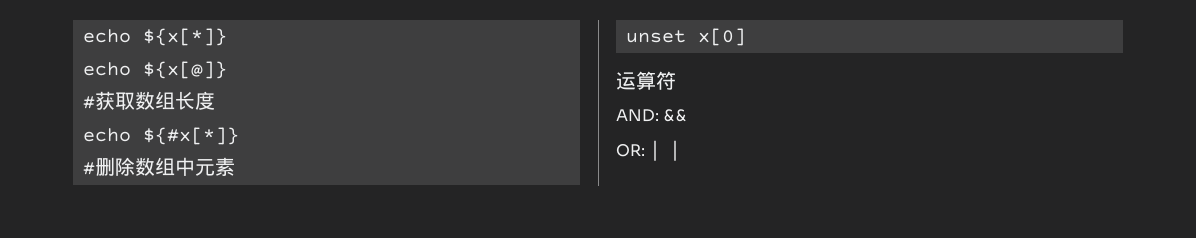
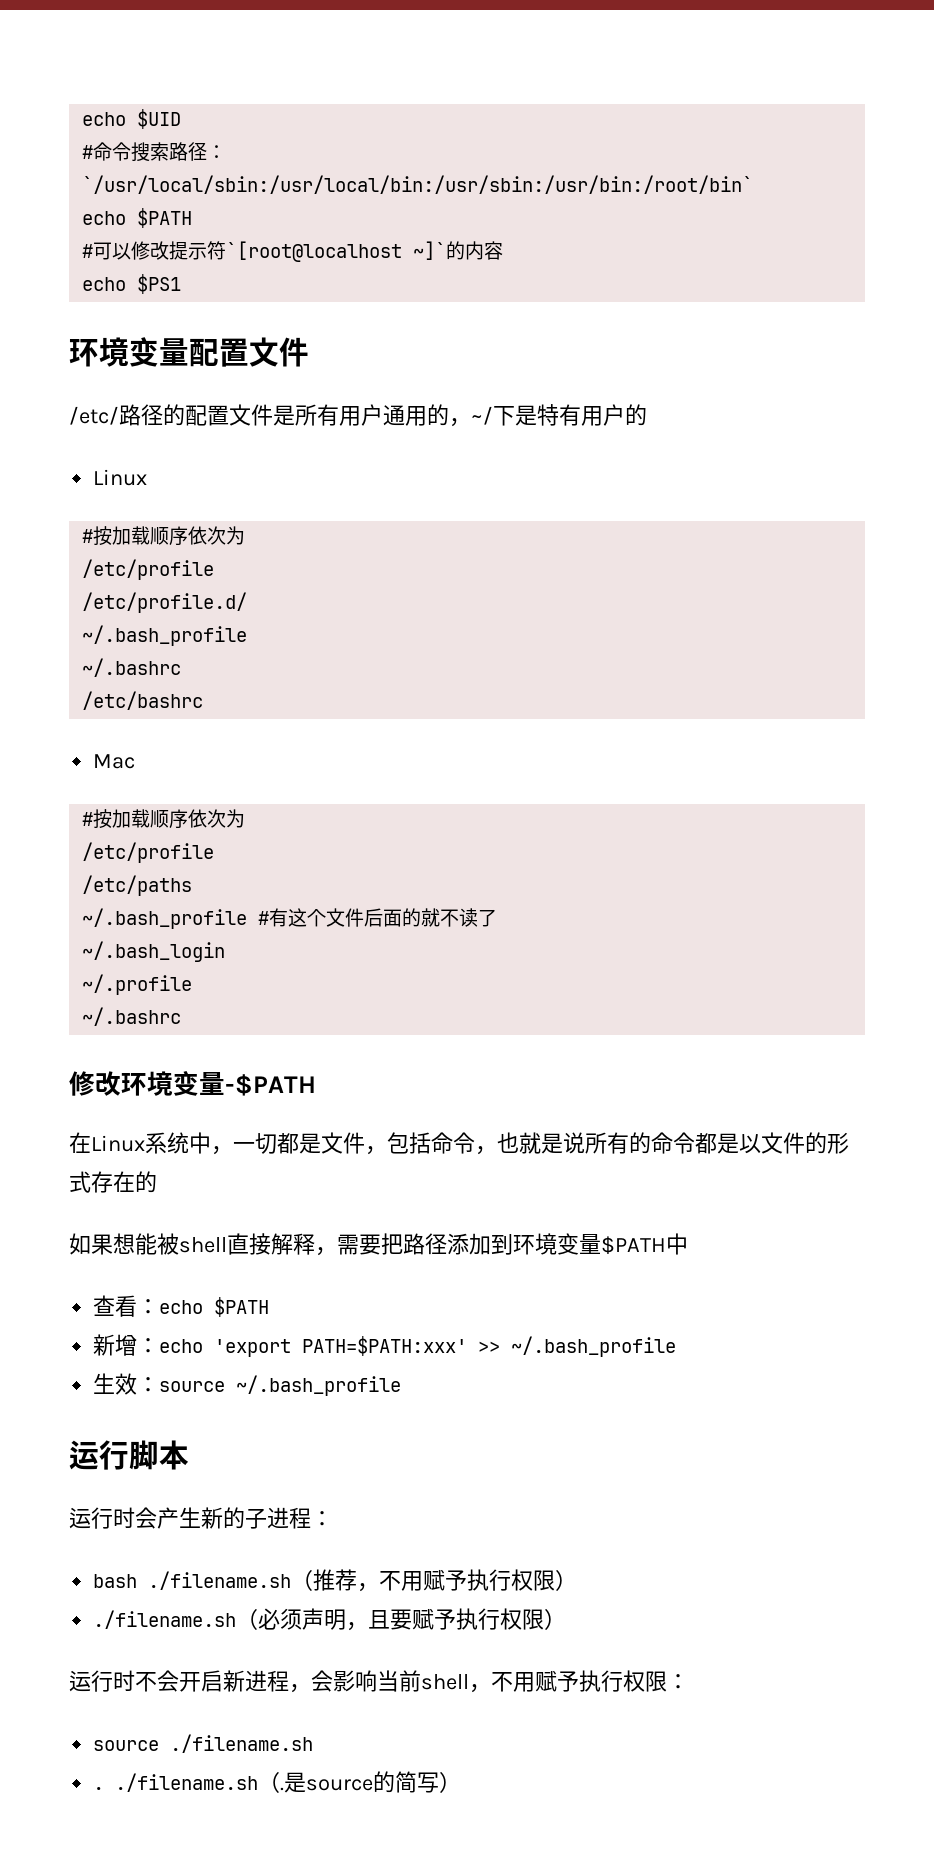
- echo ${x[*]}
- echo ${x[@]}
- #获取数组长度
- echo ${#x[*]}
- #删除数组中元素
- unset x[0]
- 运算符
- AND: &&
- OR:｜｜
+ echo $UID
+ #命令搜索路径：`/usr/local/sbin:/usr/local/bin:/usr/sbin:/usr/bin:/root/bin`
+ echo $PATH
+ #可以修改提示符`[root@localhost ~]`的内容
+ echo $PS1
+ 环境变量配置文件
+ /etc/路径的配置文件是所有用户通用的，~/下是特有用户的
+ Linux
+ #按加载顺序依次为
+ /etc/profile
+ /etc/profile.d/
+ ~/.bash_profile
+ ~/.bashrc
+ /etc/bashrc
+ Mac
+ #按加载顺序依次为
+ /etc/profile
+ /etc/paths
+ ~/.bash_profile #有这个文件后面的就不读了
+ ~/.bash_login
+ ~/.profile
+ ~/.bashrc
+ 修改环境变量-$PATH
+ 在Linux系统中，一切都是文件，包括命令，也就是说所有的命令都是以文件的形式存在的
+ 如果想能被shell直接解释，需要把路径添加到环境变量$PATH中
+ 查看：echo $PATH
+ 新增：echo 'export PATH=$PATH:xxx' >> ~/.bash_profile
+ 生效：source ~/.bash_profile
+ 运行脚本
+ 运行时会产生新的子进程：
+ bash ./filename.sh（推荐，不用赋予执行权限）
+ ./filename.sh（必须声明，且要赋予执行权限）
+ 运行时不会开启新进程，会影响当前shell，不用赋予执行权限：
+ source ./filename.sh
+ . ./filename.sh（.是source的简写）

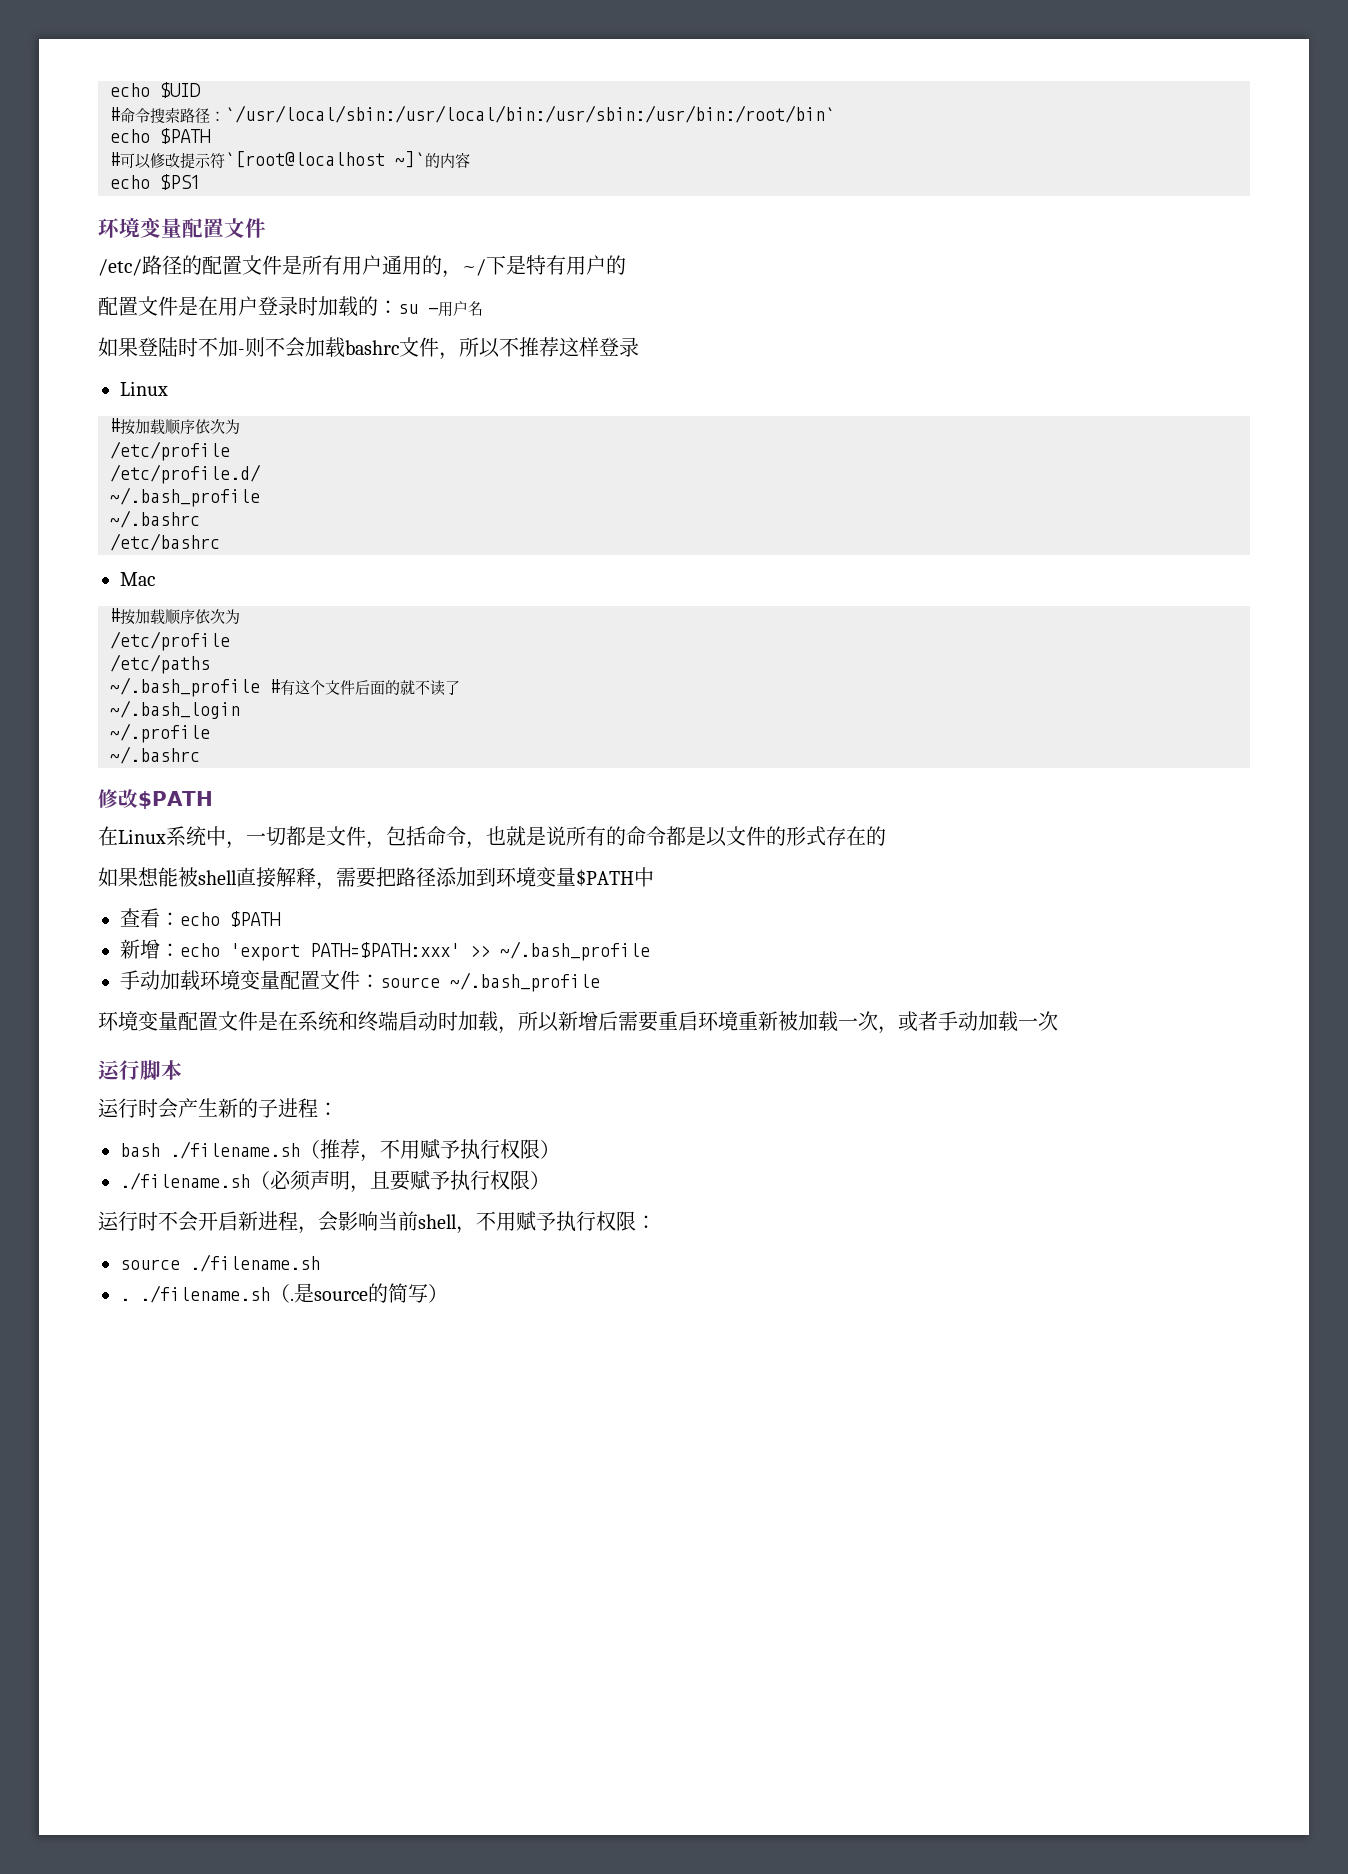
+ 配置文件是在用户登录时加载的：su -用户名
+ 如果登陆时不加-则不会加载bashrc文件，所以不推荐这样登录
- 修改环境变量-$PATH
+ 修改$PATH
- 生效：source ~/.bash_profile
+ 手动加载环境变量配置文件：source ~/.bash_profile
+ 环境变量配置文件是在系统和终端启动时加载，所以新增后需要重启环境重新被加载一次，或者手动加载一次

